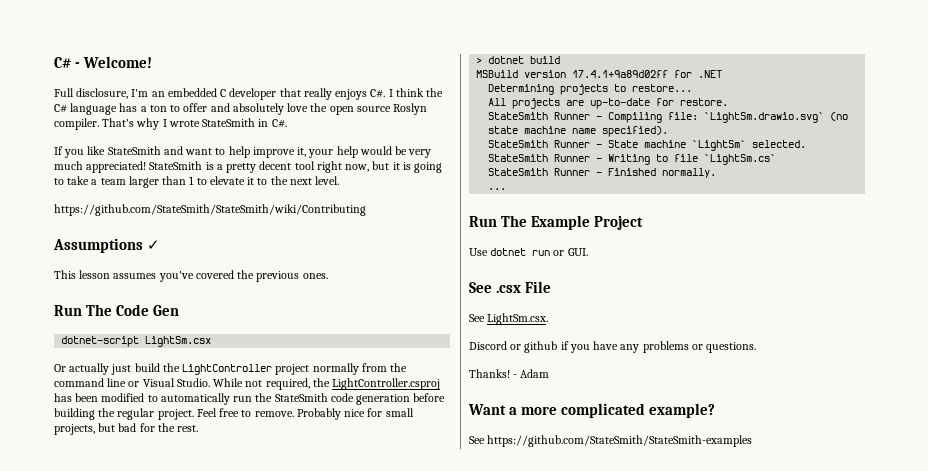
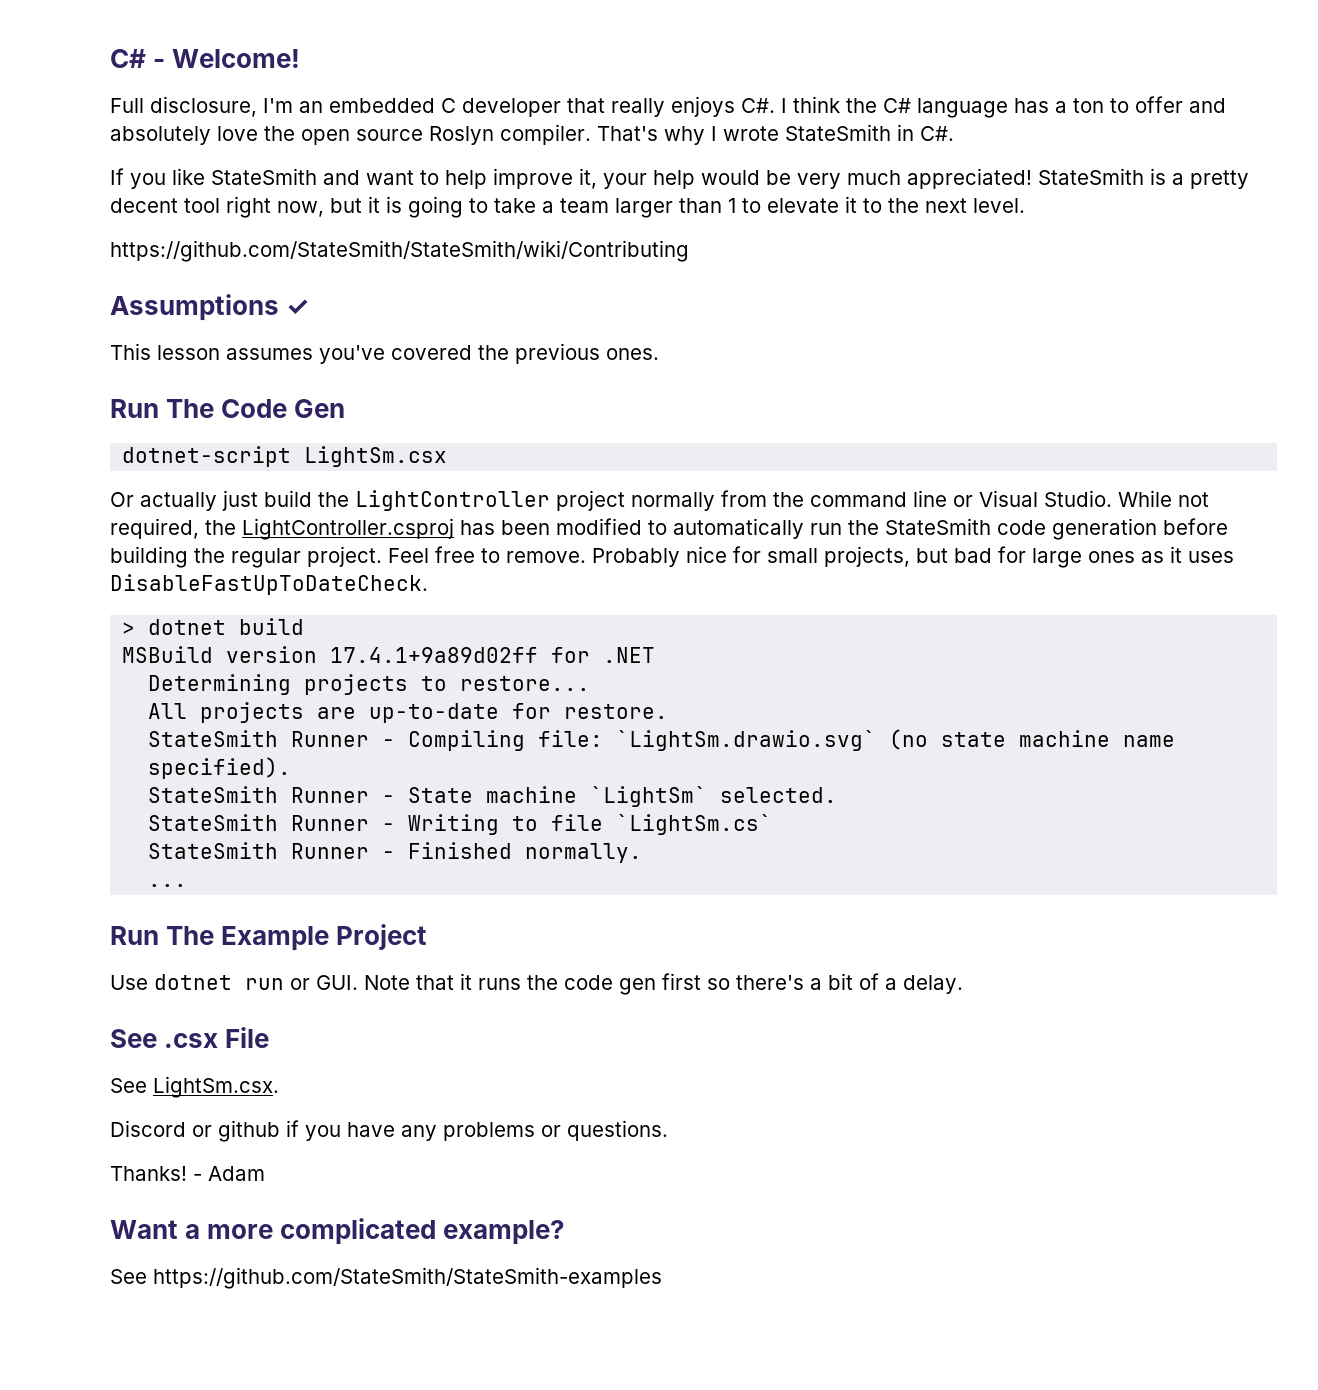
- Probably nice for small projects, but bad for the rest.
+ Probably nice for small projects, but bad for large ones as it uses DisableFastUpToDateCheck.
- Use dotnet run or GUI.
+ Use dotnet run or GUI. Note that it runs the code gen first so there's a bit of a delay.

